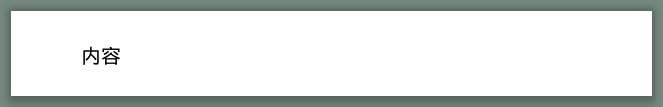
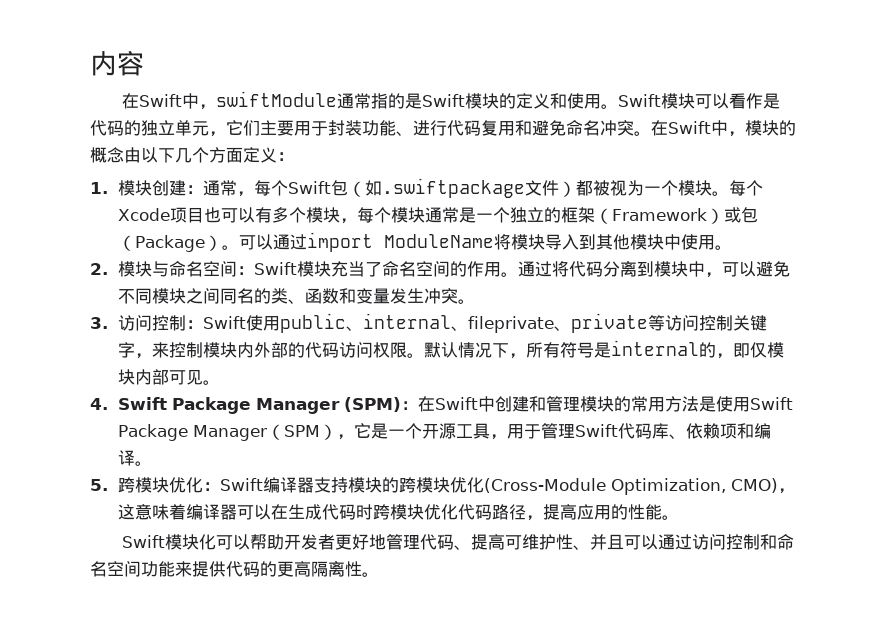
+ 在Swift中，swiftModule通常指的是Swift模块的定义和使用。Swift模块可以看作是代码的独立单元，它们主要用于封装功能、进行代码复用和避免命名冲突。在Swift中，模块的概念由以下几个方面定义：
+ 1.模块创建：通常，每个Swift包（如.swiftpackage文件）都被视为一个模块。每个Xcode项目也可以有多个模块，每个模块通常是一个独立的框架（Framework）或包（Package）。可以通过import ModuleName将模块导入到其他模块中使用。
+ 2.模块与命名空间：Swift模块充当了命名空间的作用。通过将代码分离到模块中，可以避免不同模块之间同名的类、函数和变量发生冲突。
+ 3.访问控制：Swift使用public、internal、fileprivate、private等访问控制关键字，来控制模块内外部的代码访问权限。默认情况下，所有符号是internal的，即仅模块内部可见。
+ 4. Swift Package Manager (SPM)：在Swift中创建和管理模块的常用方法是使用Swift Package Manager（SPM），它是一个开源工具，用于管理Swift代码库、依赖项和编译。
+ 5.跨模块优化：Swift编译器支持模块的跨模块优化(Cross-Module Optimization, CMO)，这意味着编译器可以在生成代码时跨模块优化代码路径，提高应用的性能。
+ Swift模块化可以帮助开发者更好地管理代码、提高可维护性、并且可以通过访问控制和命名空间功能来提供代码的更高隔离性。

